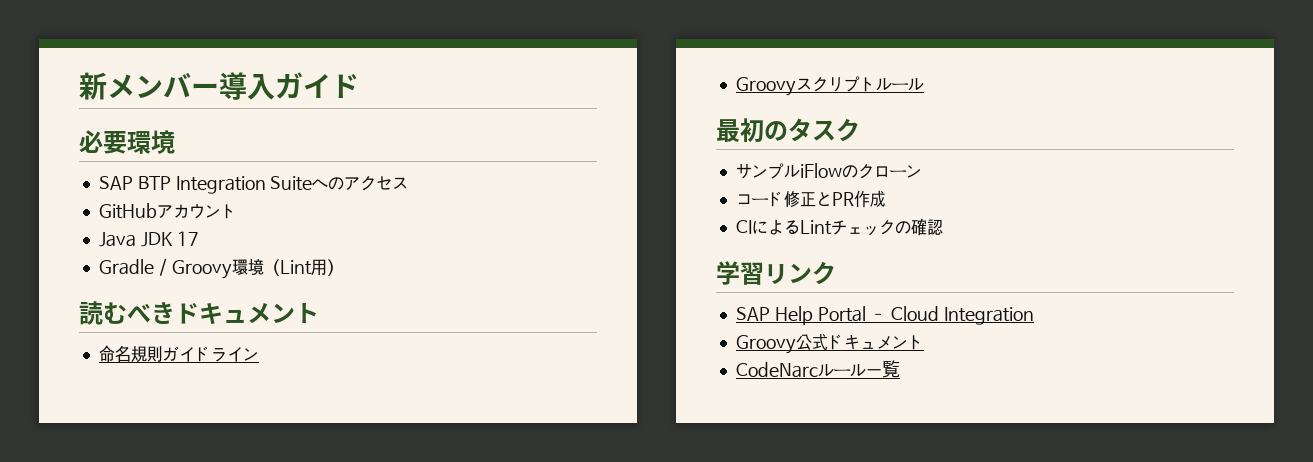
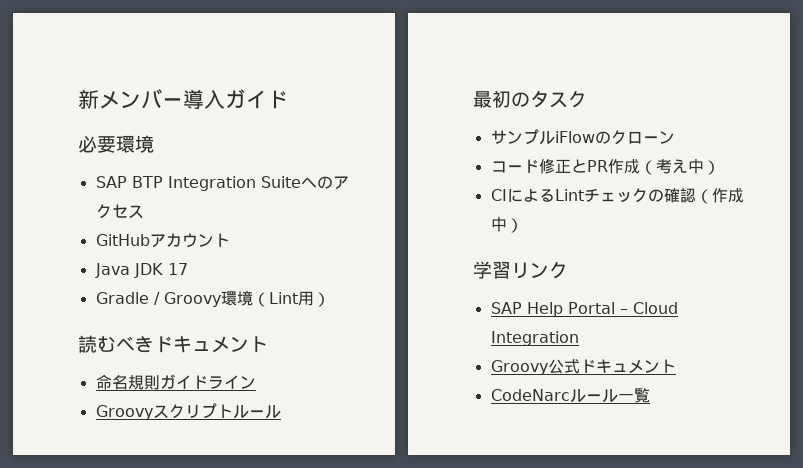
- コード修正とPR作成
+ コード修正とPR作成（考え中）
- CIによるLintチェックの確認
+ CIによるLintチェックの確認（作成中）

